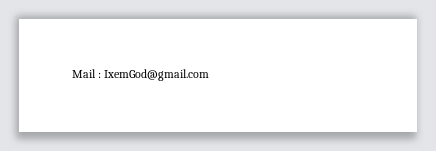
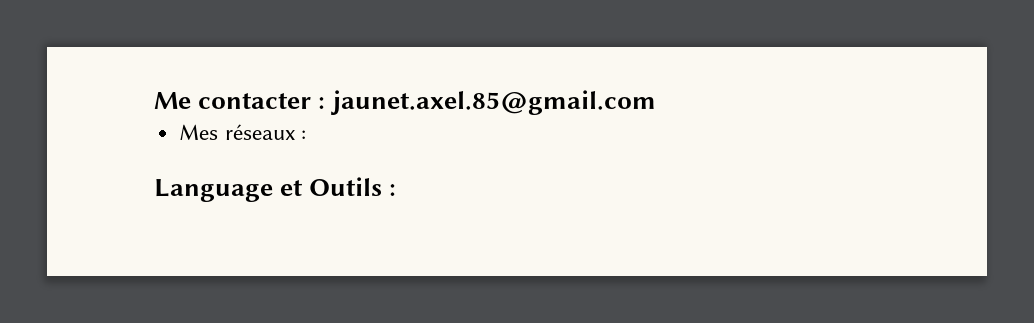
- Mail : IxemGod@gmail.com
+ Me contacter : jaunet.axel.85@gmail.com
+ Mes réseaux :
+ Language et Outils :

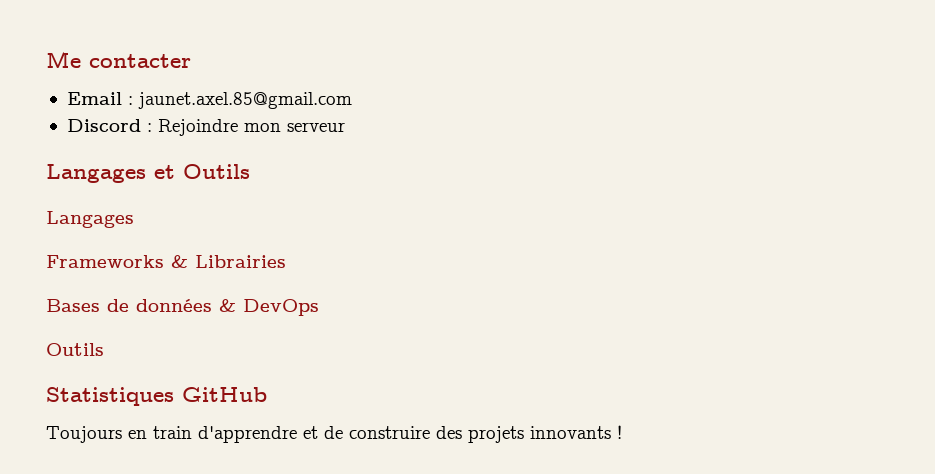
- Me contacter : jaunet.axel.85@gmail.com
+ Me contacter
+ Email : jaunet.axel.85@gmail.com
- Mes réseaux :
- Language et Outils :
+ Discord : Rejoindre mon serveur
+ Langages et Outils
+ Langages
+ Frameworks & Librairies
+ Bases de données & DevOps
+ Outils
+ Statistiques GitHub
+ Toujours en train d'apprendre et de construire des projets innovants !

